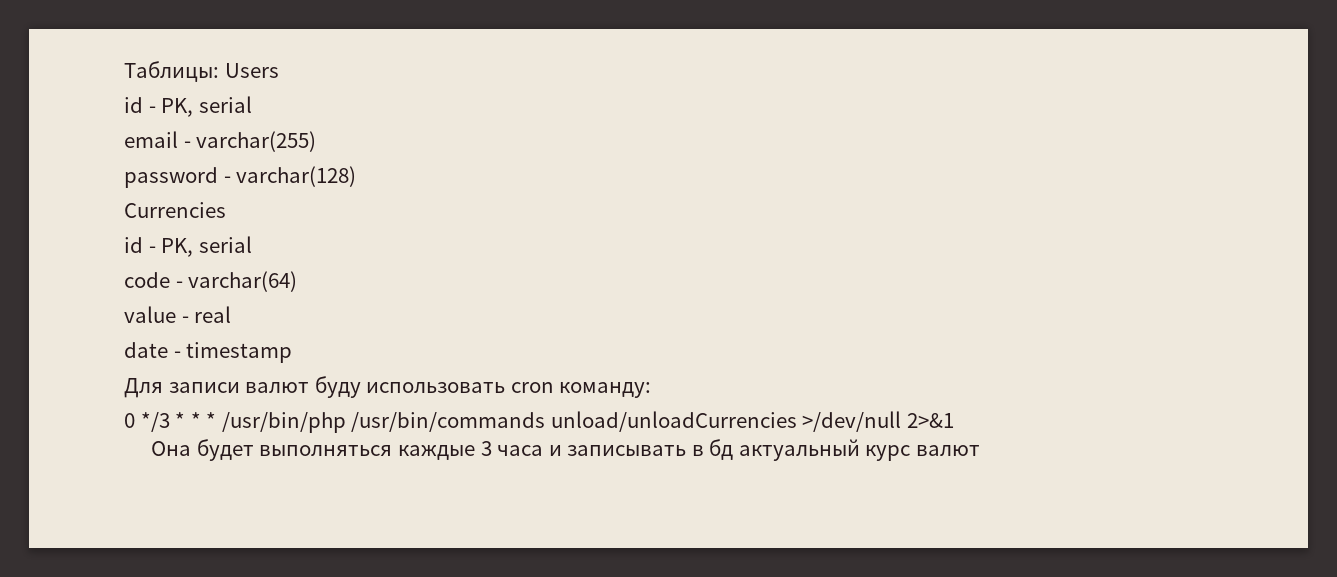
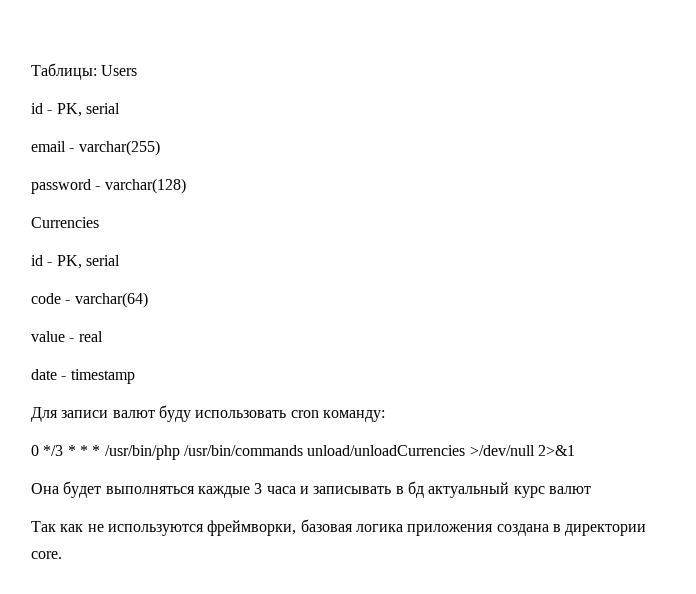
+ Так как не используются фреймворки, базовая логика приложения создана в директории core.

